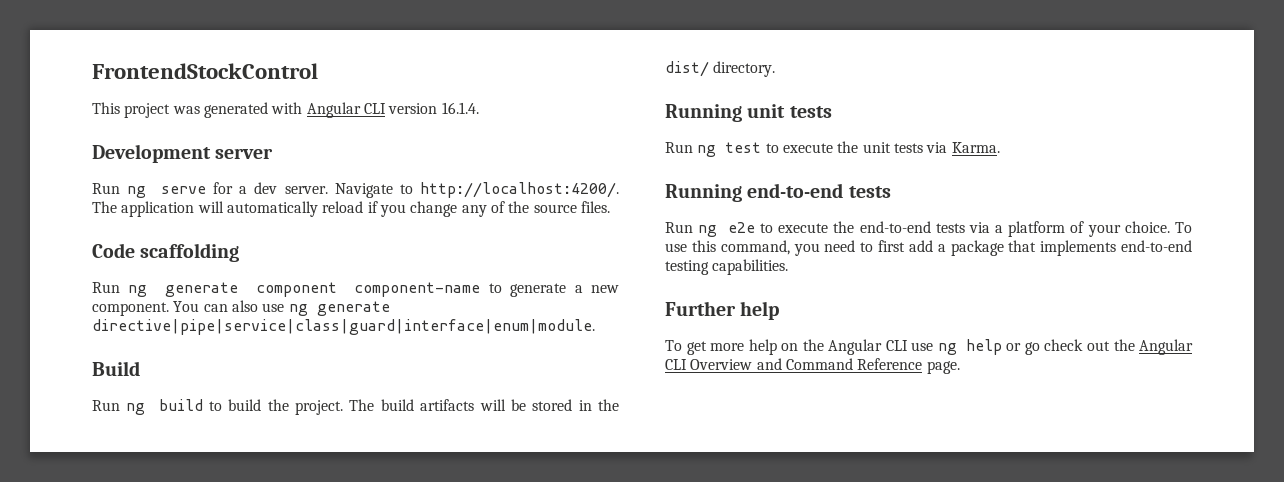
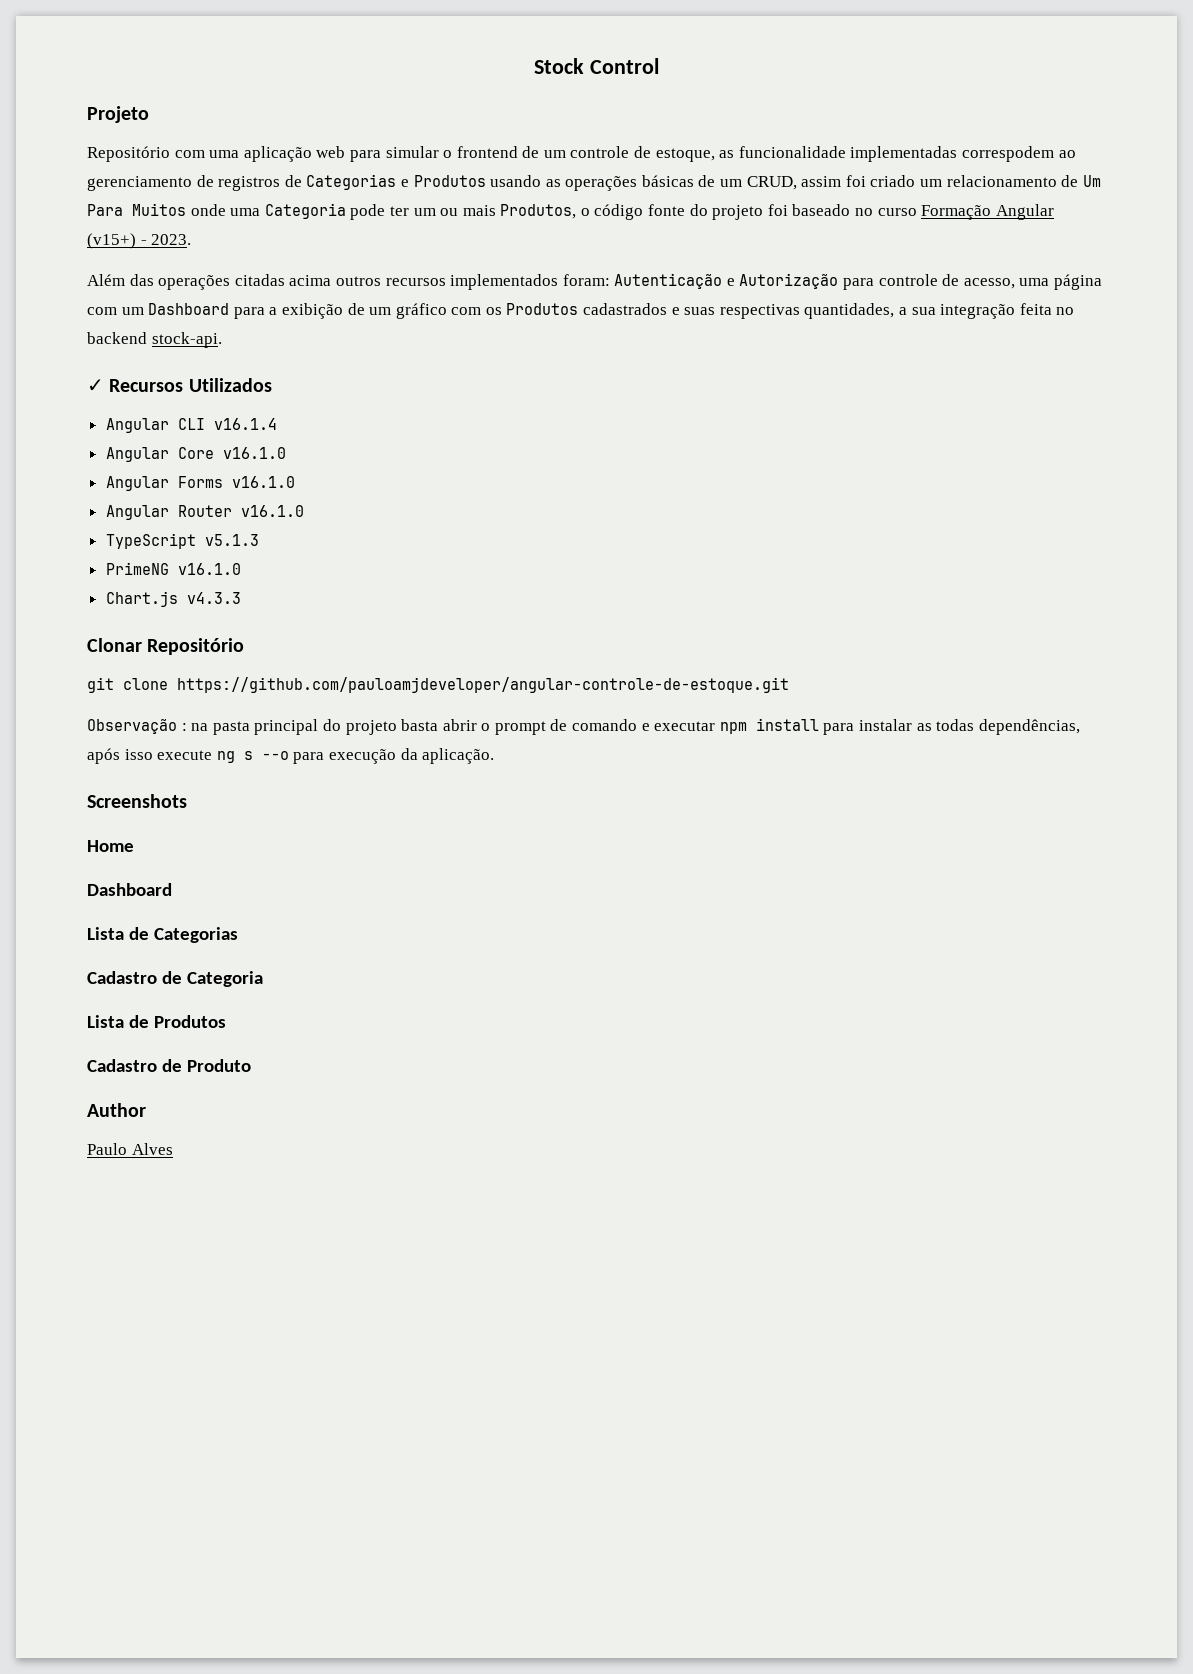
- FrontendStockControl
- This project was generated with Angular CLI version 16.1.4.
- Development server
- Run ng serve for a dev server. Navigate to http://localhost:4200/. The application will automatically reload if you change any of the source files.
- Code scaffolding
- Run ng generate component component-name to generate a new component. You can also use ng generate directive|pipe|service|class|guard|interface|enum|module.
- Build
- Run ng build to build the project. The build artifacts will be stored in the dist/ directory.
- Running unit tests
- Run ng test to execute the unit tests via Karma.
- Running end-to-end tests
- Run ng e2e to execute the end-to-end tests via a platform of your choice. To use this command, you need to first add a package that implements end-to-end testing capabilities.
- Further help
- To get more help on the Angular CLI use ng help or go check out the Angular CLI Overview and Command Reference page.
+ Stock Control
+ Projeto
+ Repositório com uma aplicação web para simular o frontend de um controle de estoque, as funcionalidade implementadas correspodem ao gerenciamento de registros de Categorias e Produtos usando as operações básicas de um CRUD, assim foi criado um relacionamento de Um Para Muitos onde uma Categoria pode ter um ou mais Produtos, o código fonte do projeto foi baseado no curso Formação Angular (v15+) - 2023.
+ Além das operações citadas acima outros recursos implementados foram: Autenticação e Autorização para controle de acesso, uma página com um Dashboard para a exibição de um gráfico com os Produtos cadastrados e suas respectivas quantidades, a sua integração feita no backend stock-api.
+ ✓ Recursos Utilizados
+ Angular CLI v16.1.4
+ Angular Core v16.1.0
+ Angular Forms v16.1.0
+ Angular Router v16.1.0
+ TypeScript v5.1.3
+ PrimeNG v16.1.0
+ Chart.js v4.3.3
+ Clonar Repositório
+ git clone https://github.com/pauloamjdeveloper/angular-controle-de-estoque.git
+ Observação : na pasta principal do projeto basta abrir o prompt de comando e executar npm install para instalar as todas dependências, após isso execute ng s --o para execução da aplicação.
+ Screenshots
+ Home
+ Dashboard
+ Lista de Categorias
+ Cadastro de Categoria
+ Lista de Produtos
+ Cadastro de Produto
+ Author
+ Paulo Alves

